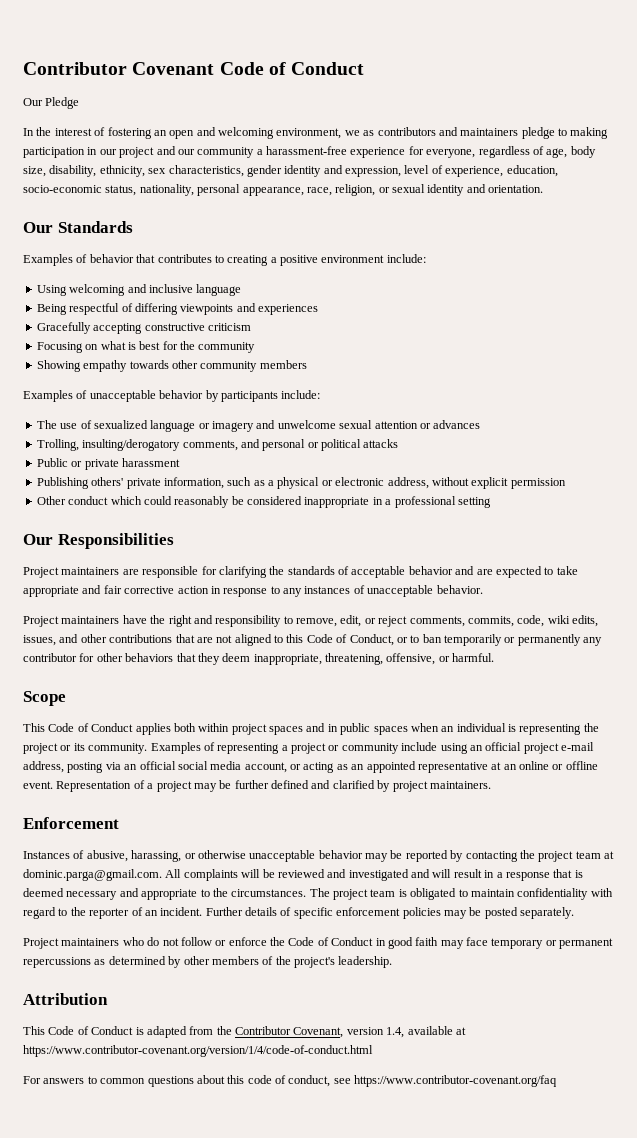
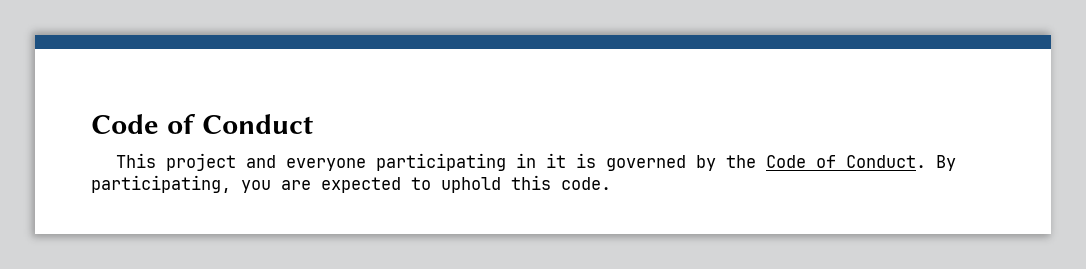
- Contributor Covenant Code of Conduct
+ Code of Conduct
- Our Pledge
- In the interest of fostering an open and welcoming environment, we as contributors and maintainers pledge to making participation in our project and our community a harassment-free experience for everyone, regardless of age, body size, disability, ethnicity, sex characteristics, gender identity and expression, level of experience, education, socio-economic status, nationality, personal appearance, race, religion, or sexual identity and orientation.
- Our Standards
- Examples of behavior that contributes to creating a positive environment include:
- Using welcoming and inclusive language
- Being respectful of differing viewpoints and experiences
- Gracefully accepting constructive criticism
- Focusing on what is best for the community
- Showing empathy towards other community members
- Examples of unacceptable behavior by participants include:
- The use of sexualized language or imagery and unwelcome sexual attention or advances
- Trolling, insulting/derogatory comments, and personal or political attacks
- Public or private harassment
- Publishing others' private information, such as a physical or electronic address, without explicit permission
- Other conduct which could reasonably be considered inappropriate in a professional setting
- Our Responsibilities
- Project maintainers are responsible for clarifying the standards of acceptable behavior and are expected to take appropriate and fair corrective action in response to any instances of unacceptable behavior.
- Project maintainers have the right and responsibility to remove, edit, or reject comments, commits, code, wiki edits, issues, and other contributions that are not aligned to this Code of Conduct, or to ban temporarily or permanently any contributor for other behaviors that they deem inappropriate, threatening, offensive, or harmful.
- Scope
- This Code of Conduct applies both within project spaces and in public spaces when an individual is representing the project or its community. Examples of representing a project or community include using an official project e-mail address, posting via an official social media account, or acting as an appointed representative at an online or offline event. Representation of a project may be further defined and clarified by project maintainers.
- Enforcement
- Instances of abusive, harassing, or otherwise unacceptable behavior may be reported by contacting the project team at dominic.parga@gmail.com. All complaints will be reviewed and investigated and will result in a response that is deemed necessary and appropriate to the circumstances. The project team is obligated to maintain confidentiality with regard to the reporter of an incident. Further details of specific enforcement policies may be posted separately.
- Project maintainers who do not follow or enforce the Code of Conduct in good faith may face temporary or permanent repercussions as determined by other members of the project's leadership.
- Attribution
- This Code of Conduct is adapted from the Contributor Covenant, version 1.4, available at https://www.contributor-covenant.org/version/1/4/code-of-conduct.html
- For answers to common questions about this code of conduct, see https://www.contributor-covenant.org/faq
+ This project and everyone participating in it is governed by the Code of Conduct. By participating, you are expected to uphold this code.

